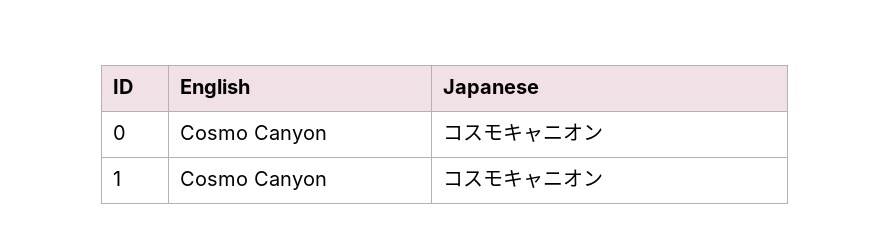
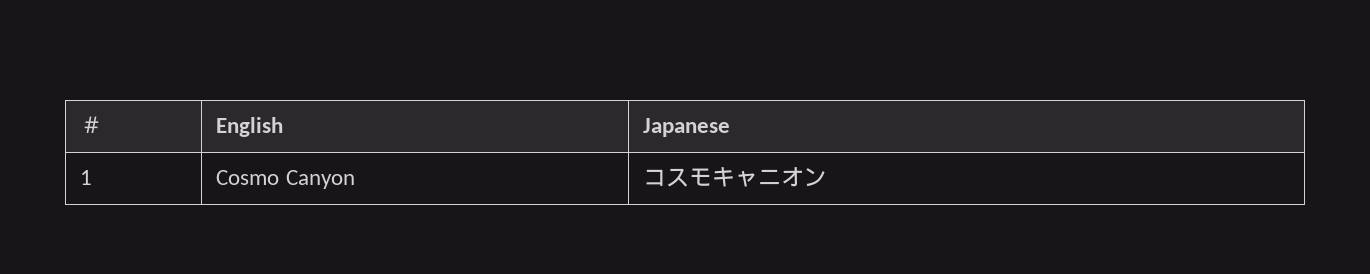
- ID | English | Japanese
+ ＃ | English | Japanese
- 0 | Cosmo Canyon | コスモキャニオン

